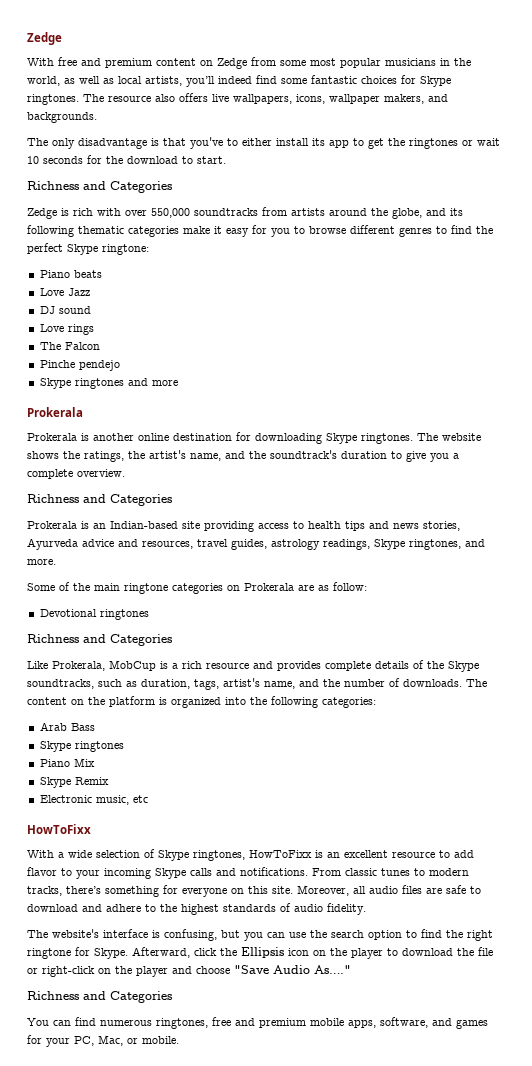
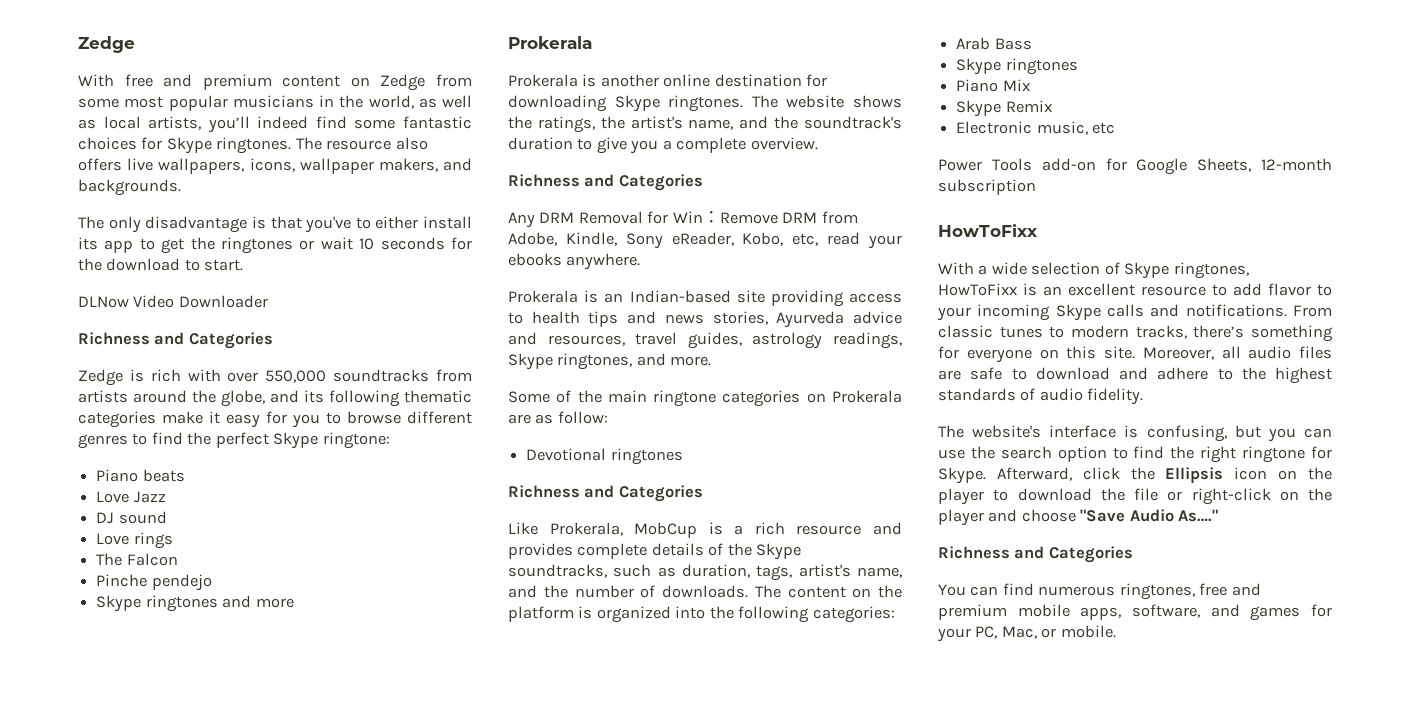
+ DLNow Video Downloader
+ Any DRM Removal for Win：Remove DRM from Adobe, Kindle, Sony eReader, Kobo, etc, read your ebooks anywhere.
+ Power Tools add-on for Google Sheets, 12-month subscription

